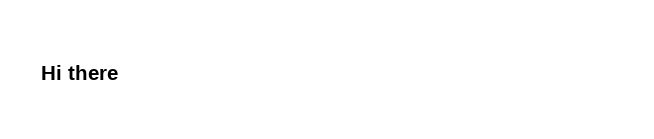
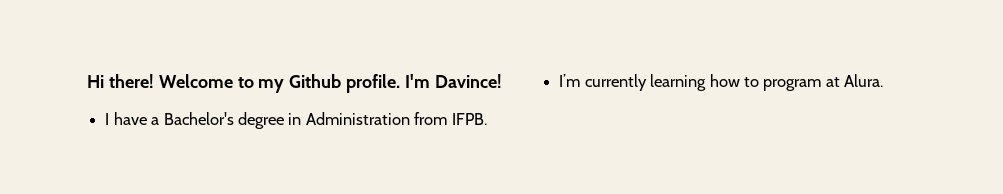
- Hi there
+ Hi there! Welcome to my Github profile. I'm Davince!
+ I have a Bachelor's degree in Administration from IFPB.
+ I’m currently learning how to program at Alura.

